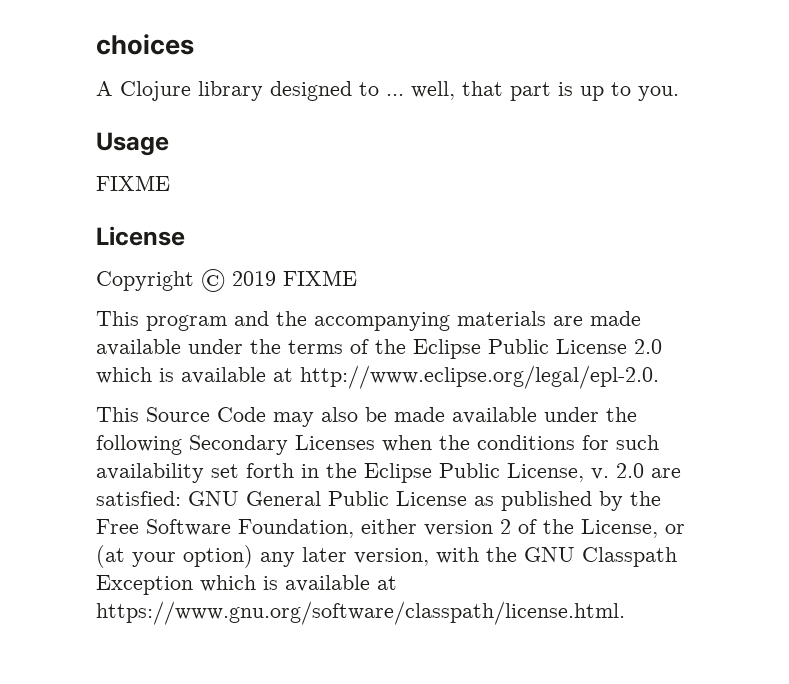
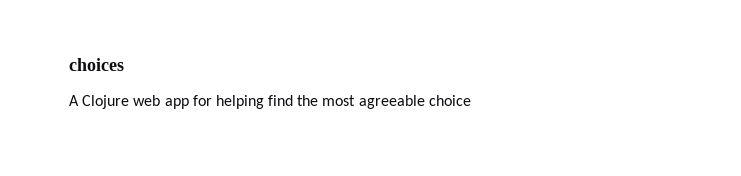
- A Clojure library designed to ... well, that part is up to you.
- Usage
- FIXME
- License
- Copyright © 2019 FIXME
- This program and the accompanying materials are made available under the terms of the Eclipse Public License 2.0 which is available at http://www.eclipse.org/legal/epl-2.0.
- This Source Code may also be made available under the following Secondary Licenses when the conditions for such availability set forth in the Eclipse Public License, v. 2.0 are satisfied: GNU General Public License as published by the Free Software Foundation, either version 2 of the License, or (at your option) any later version, with the GNU Classpath Exception which is available at https://www.gnu.org/software/classpath/license.html.
+ A Clojure web app for helping find the most agreeable choice

